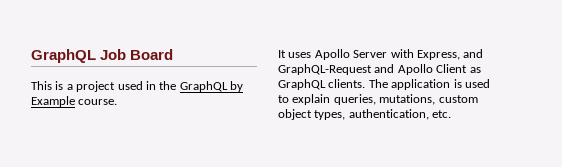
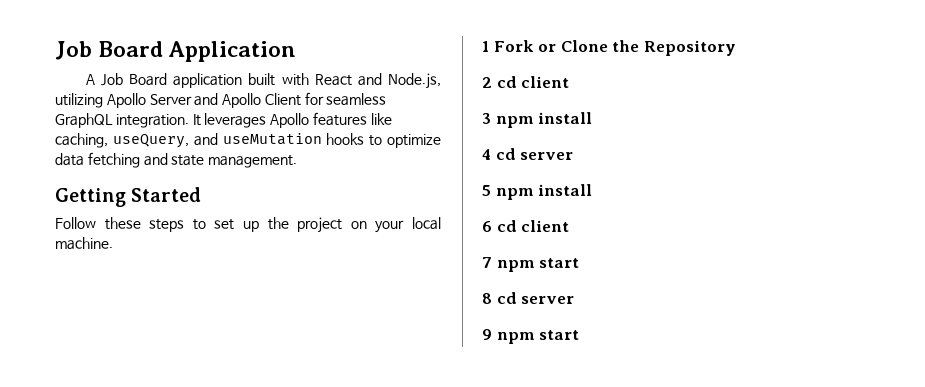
- GraphQL Job Board
- This is a project used in the GraphQL by Example course.
- It uses Apollo Server with Express, and GraphQL-Request and Apollo Client as GraphQL clients. The application is used to explain queries, mutations, custom object types, authentication, etc.
+ Job Board Application
+ A Job Board application built with React and Node.js, utilizing Apollo Server and Apollo Client for seamless GraphQL integration. It leverages Apollo features like caching, useQuery, and useMutation hooks to optimize data fetching and state management.
+ Getting Started
+ Follow these steps to set up the project on your local machine.
+ 1 Fork or Clone the Repository
+ 2 cd client
+ 3 npm install
+ 4 cd server
+ 5 npm install
+ 6 cd client
+ 7 npm start
+ 8 cd server
+ 9 npm start

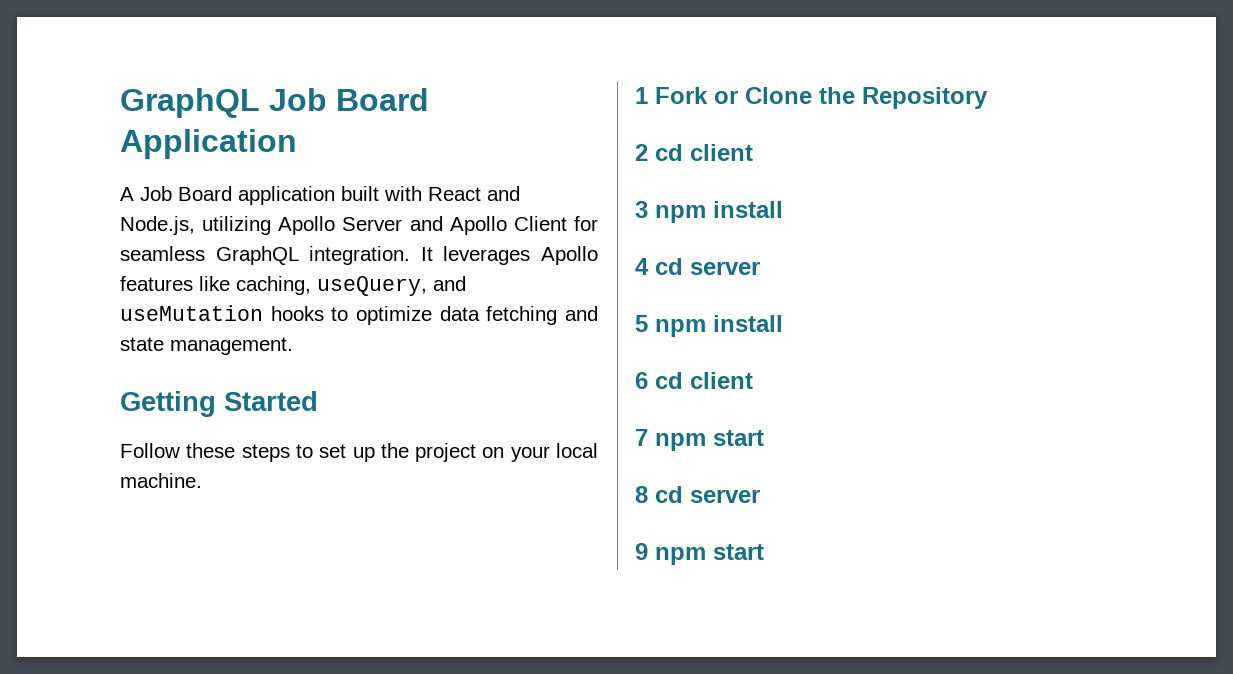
- Job Board Application
+ GraphQL Job Board Application

